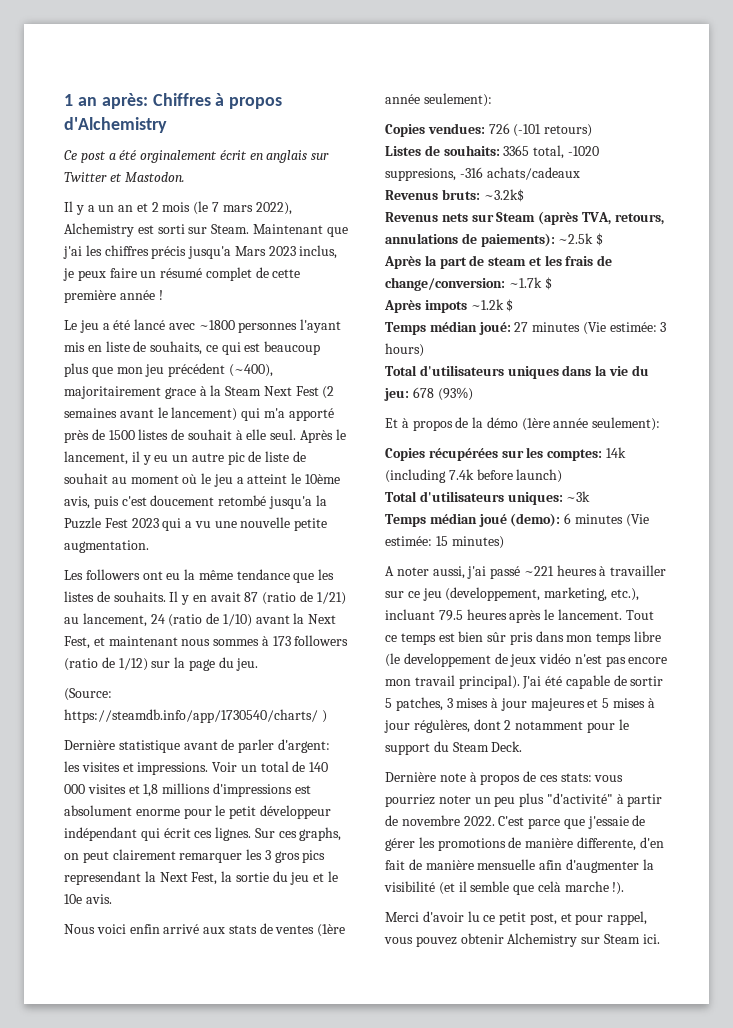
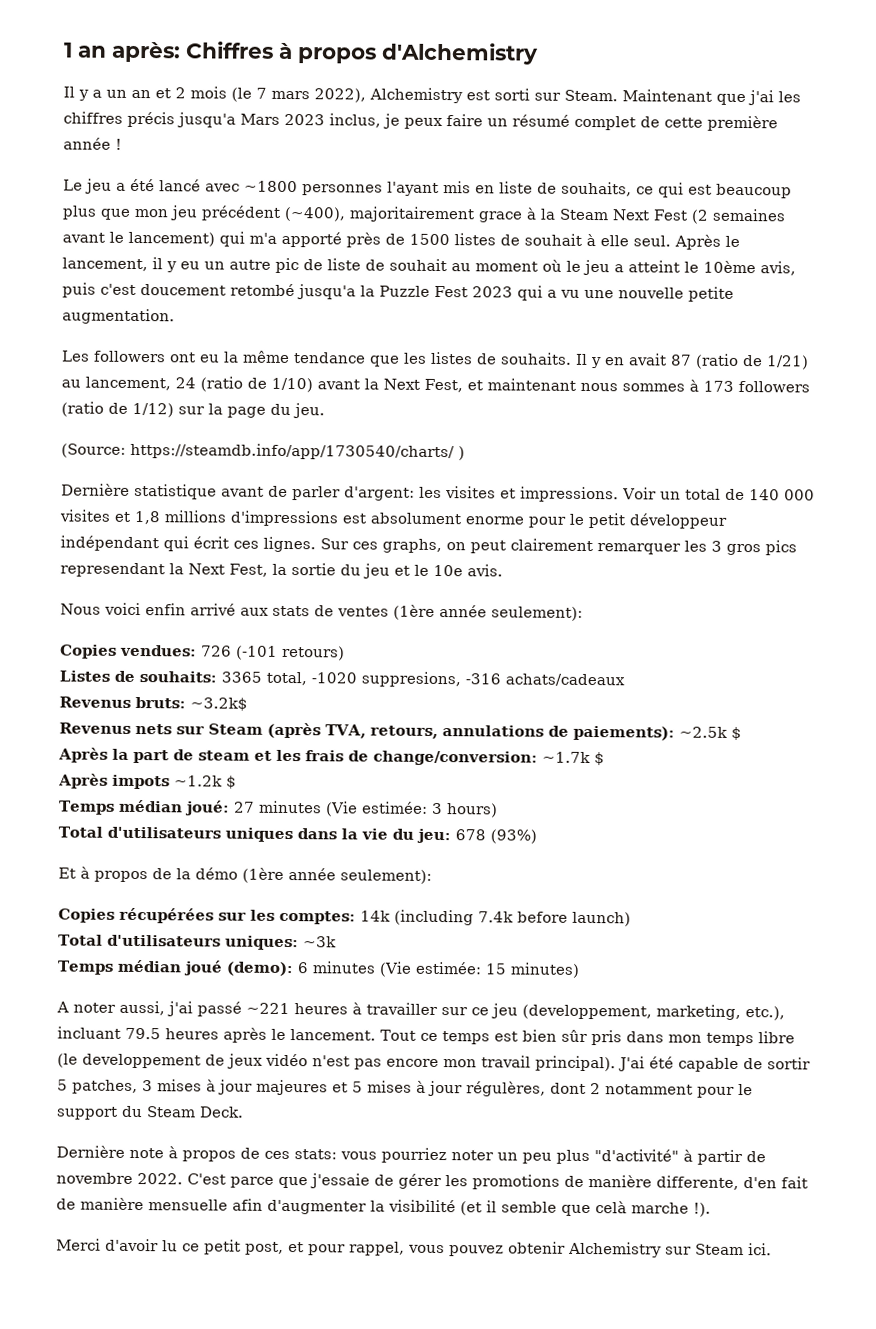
- Ce post a été orginalement écrit en anglais sur Twitter et Mastodon.

